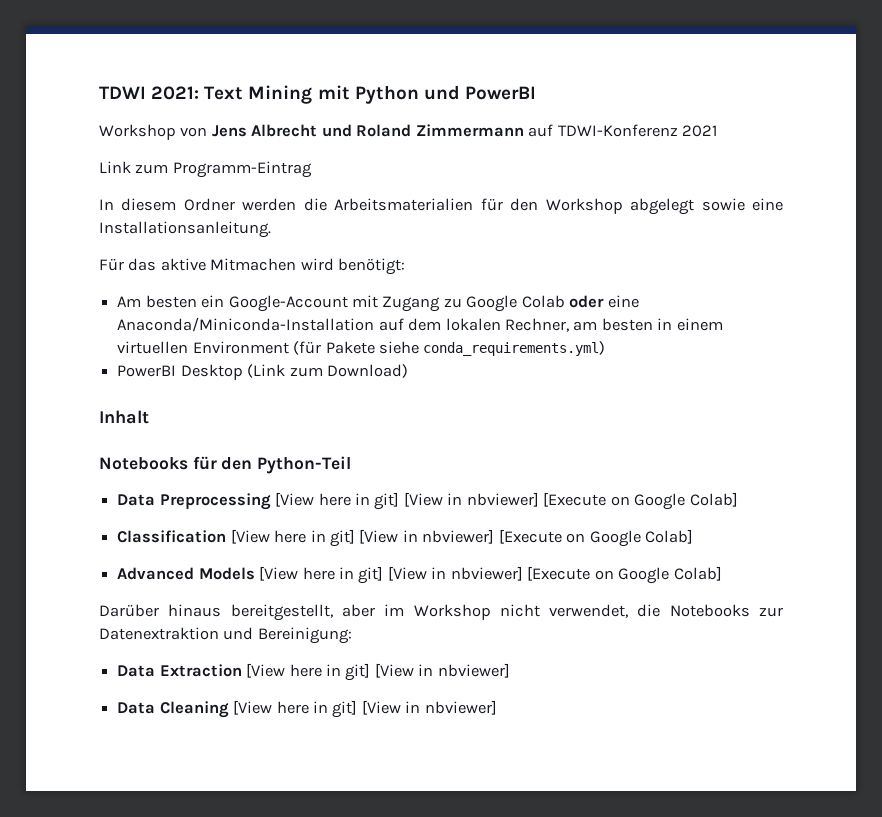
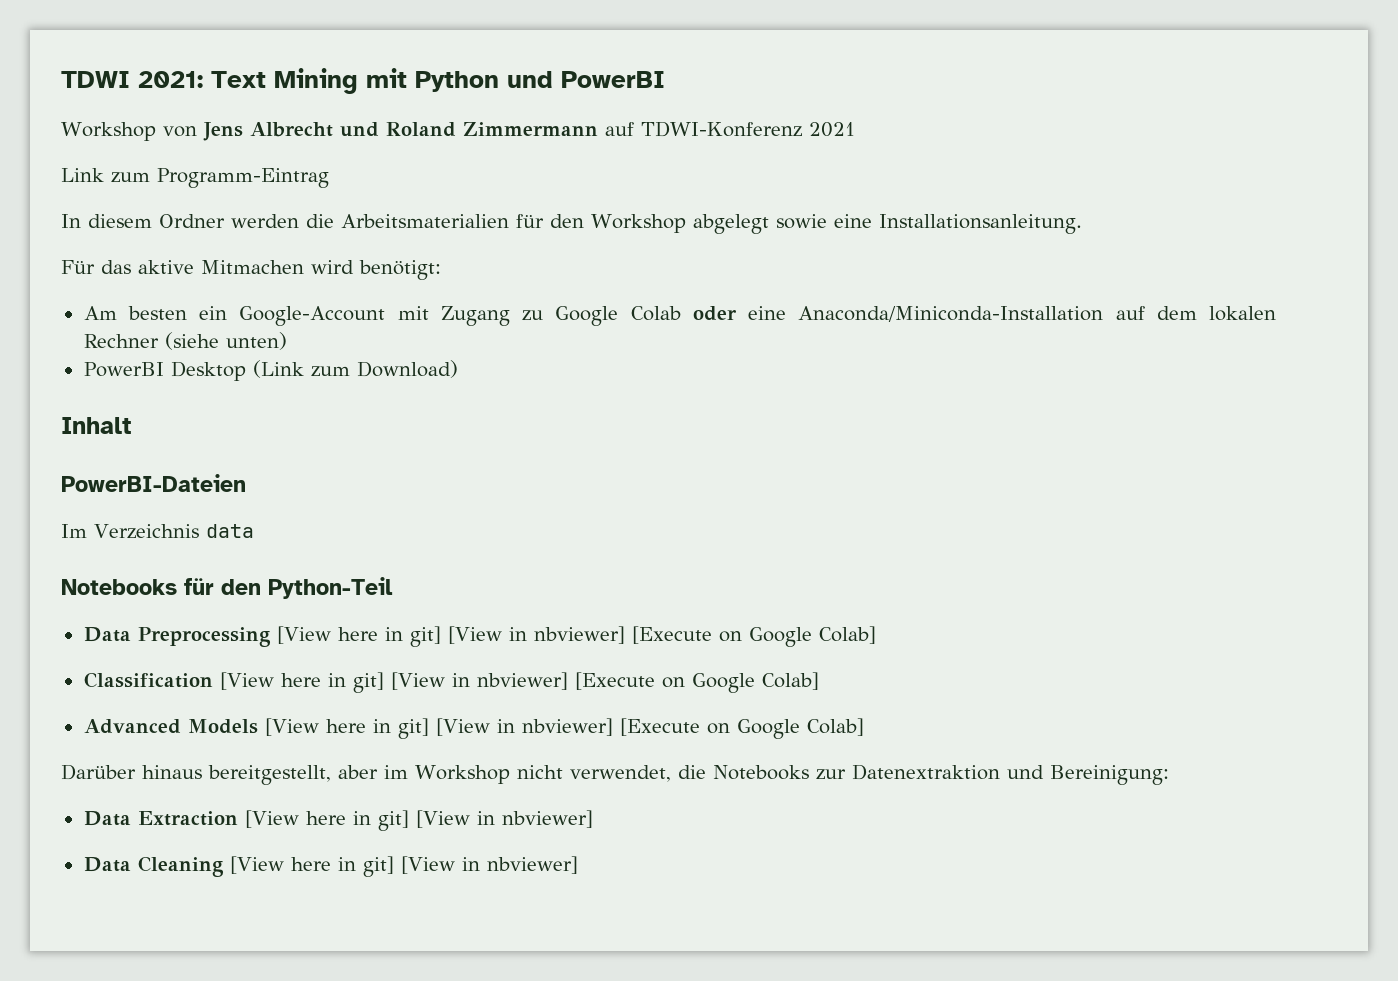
- Am besten ein Google-Account mit Zugang zu Google Colab oder eine Anaconda/Miniconda-Installation auf dem lokalen Rechner, am besten in einem virtuellen Environment (für Pakete siehe conda_requirements.yml)
+ Am besten ein Google-Account mit Zugang zu Google Colab oder eine Anaconda/Miniconda-Installation auf dem lokalen Rechner (siehe unten)
+ PowerBI-Dateien
+ Im Verzeichnis data

